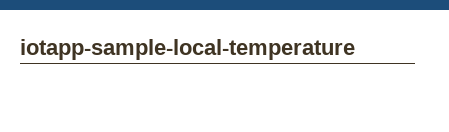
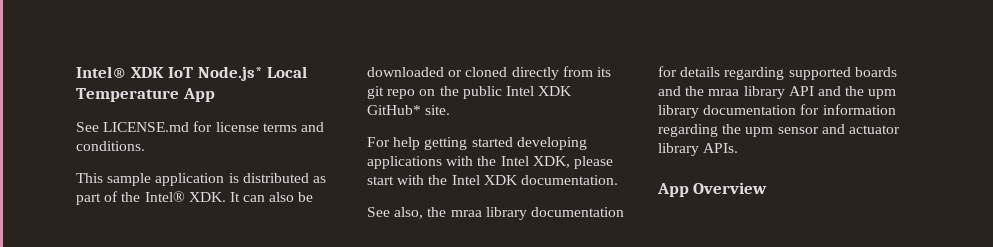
- iotapp-sample-local-temperature
+ Intel® XDK IoT Node.js* Local Temperature App
+ See LICENSE.md for license terms and conditions.
+ This sample application is distributed as part of the Intel® XDK. It can also be downloaded or cloned directly from its git repo on the public Intel XDK GitHub* site.
+ For help getting started developing applications with the Intel XDK, please start with the Intel XDK documentation.
+ See also, the mraa library documentation for details regarding supported boards and the mraa library API and the upm library documentation for information regarding the upm sensor and actuator library APIs.
+ App Overview

